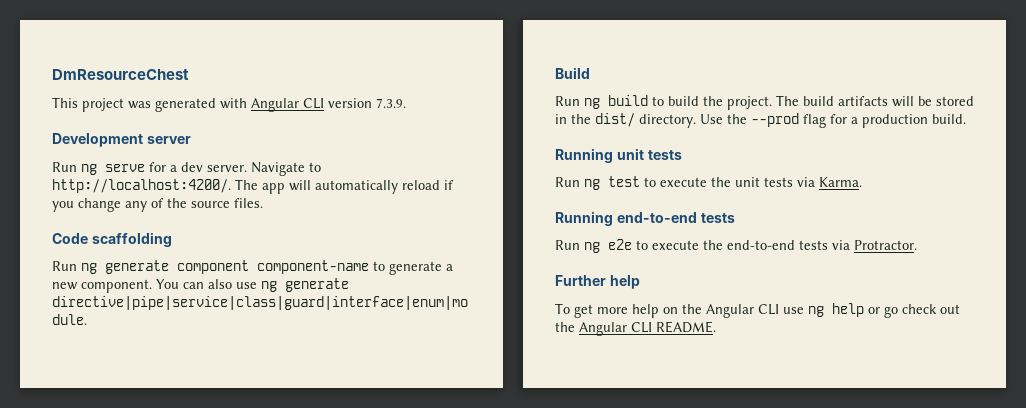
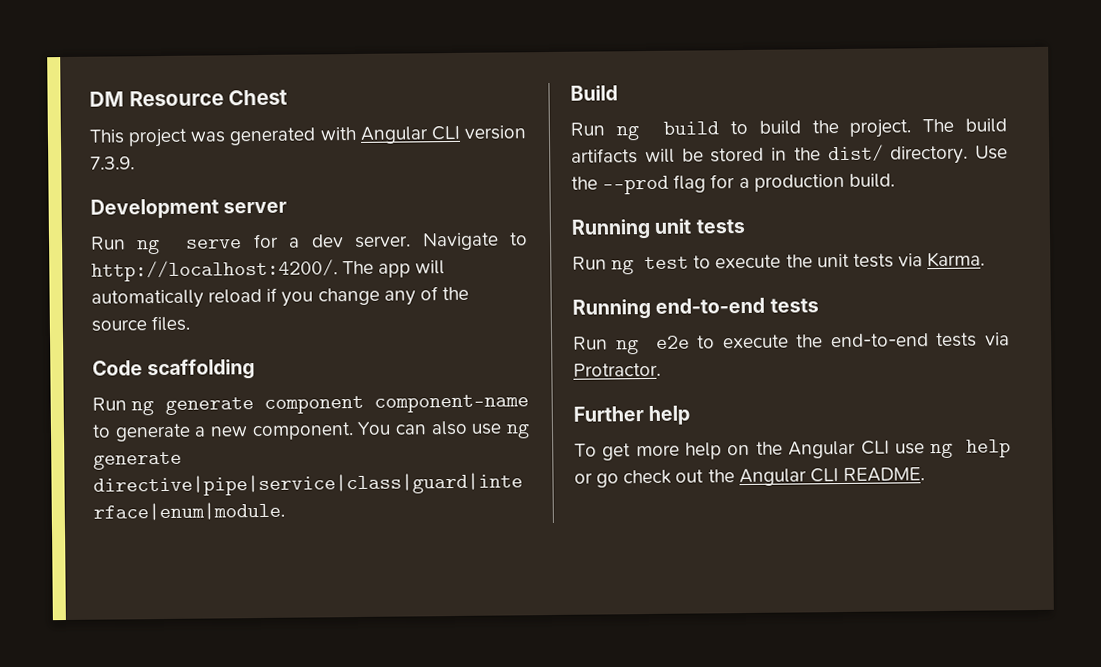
- DmResourceChest
+ DM Resource Chest

